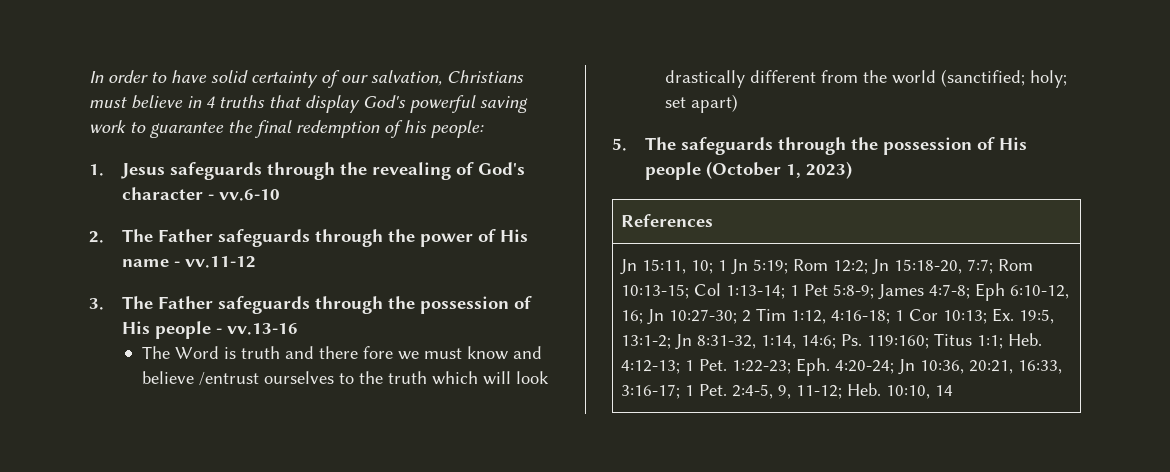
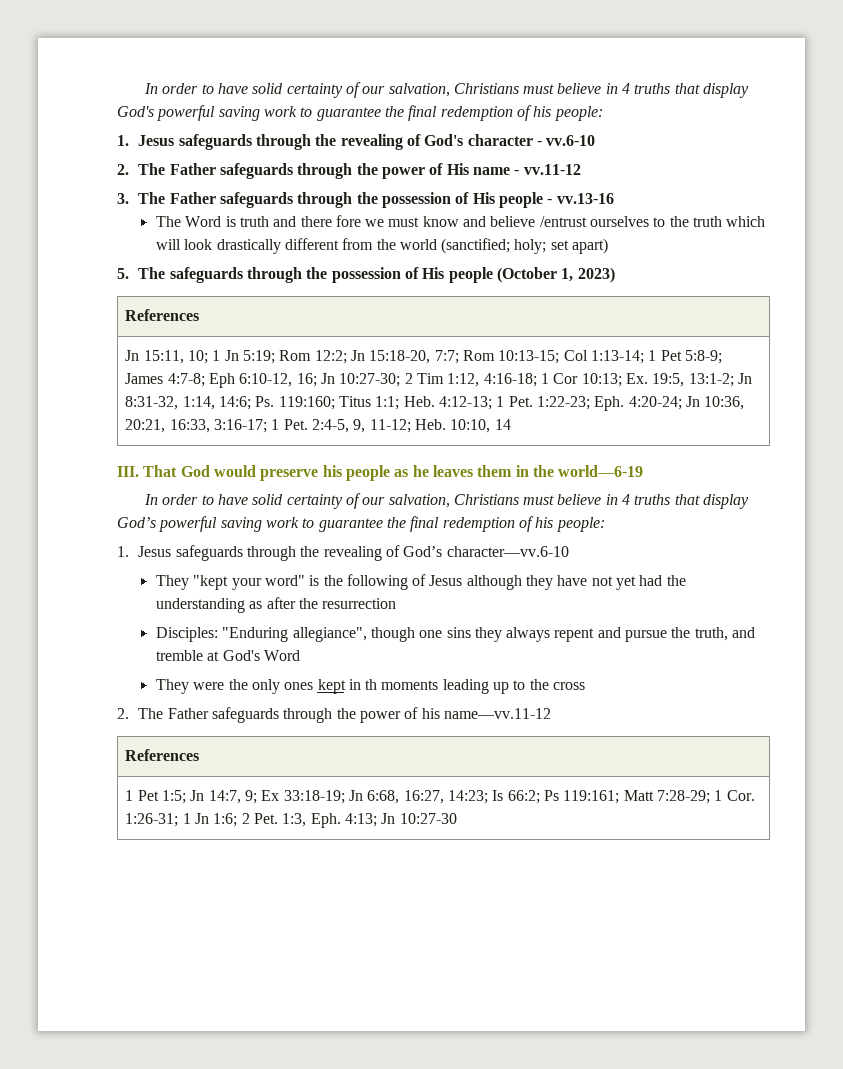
+ III. That God would preserve his people as he leaves them in the world—6-19
+ In order to have solid certainty of our salvation, Christians must believe in 4 truths that display God’s powerful saving work to guarantee the final redemption of his people:
+ 1. Jesus safeguards through the revealing of God’s character—vv.6-10
+ They "kept your word" is the following of Jesus although they have not yet had the understanding as after the resurrection
+ Disciples: "Enduring allegiance", though one sins they always repent and pursue the truth, and tremble at God's Word
+ They were the only ones kept in th moments leading up to the cross
+ 2. The Father safeguards through the power of his name—vv.11-12
+ References
+ 1 Pet 1:5; Jn 14:7, 9; Ex 33:18-19; Jn 6:68, 16:27, 14:23; Is 66:2; Ps 119:161; Matt 7:28-29; 1 Cor. 1:26-31; 1 Jn 1:6; 2 Pet. 1:3, Eph. 4:13; Jn 10:27-30

